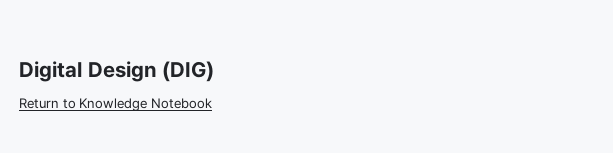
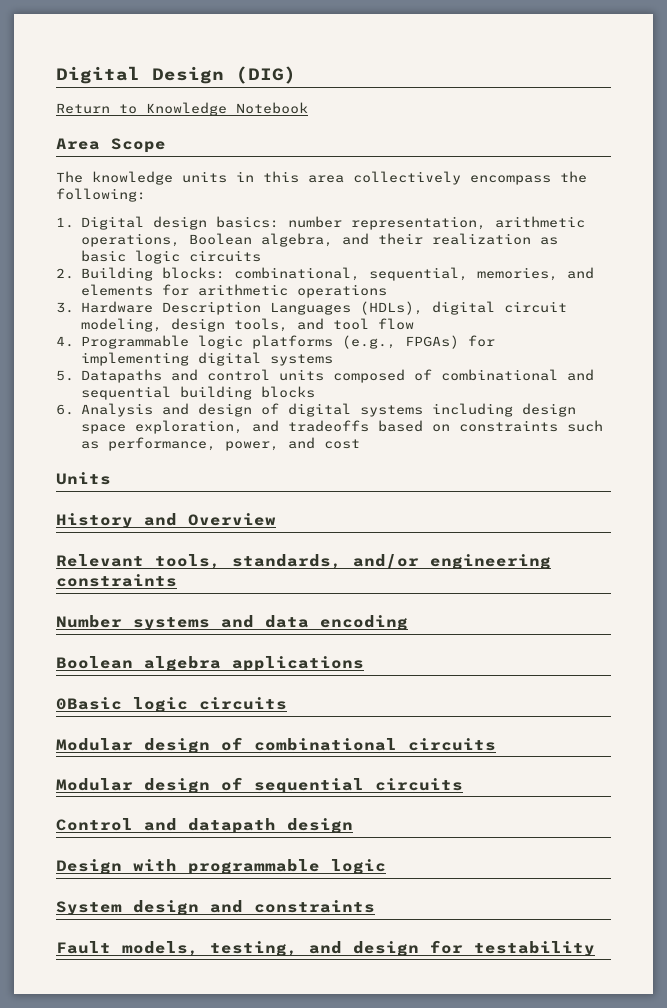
+ Area Scope
+ The knowledge units in this area collectively encompass the following:
+ 1. Digital design basics: number representation, arithmetic operations, Boolean algebra, and their realization as basic logic circuits
+ 2. Building blocks: combinational, sequential, memories, and elements for arithmetic operations
+ 3. Hardware Description Languages (HDLs), digital circuit modeling, design tools, and tool flow
+ 4. Programmable logic platforms (e.g., FPGAs) for implementing digital systems
+ 5. Datapaths and control units composed of combinational and sequential building blocks
+ 6. Analysis and design of digital systems including design space exploration, and tradeoffs based on constraints such as performance, power, and cost
+ Units
+ History and Overview
+ Relevant tools, standards, and/or engineering constraints
+ Number systems and data encoding
+ Boolean algebra applications
+ 0Basic logic circuits
+ Modular design of combinational circuits
+ Modular design of sequential circuits
+ Control and datapath design
+ Design with programmable logic
+ System design and constraints
+ Fault models, testing, and design for testability

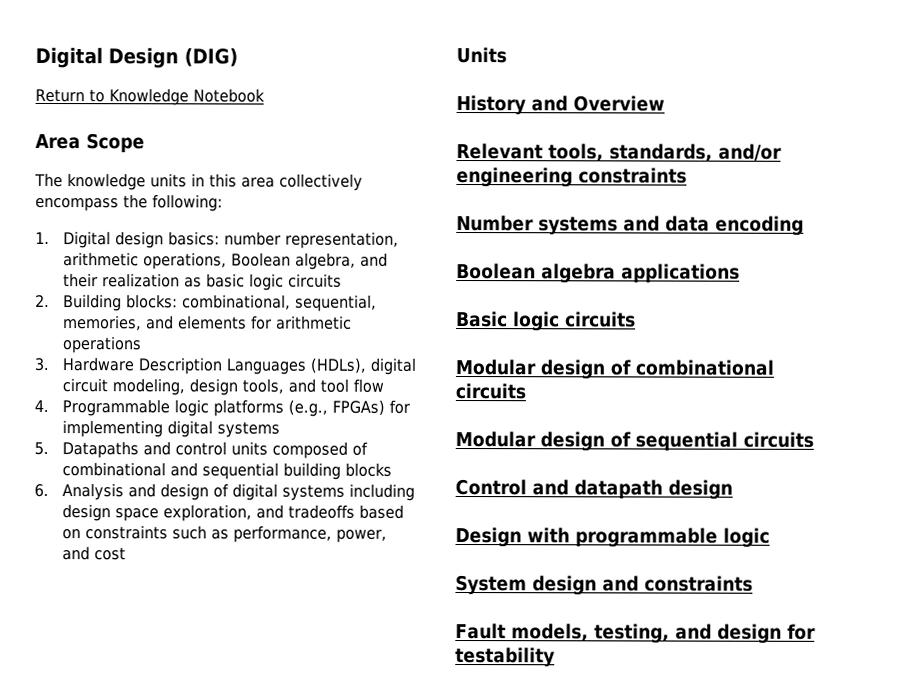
- 0Basic logic circuits
+ Basic logic circuits

